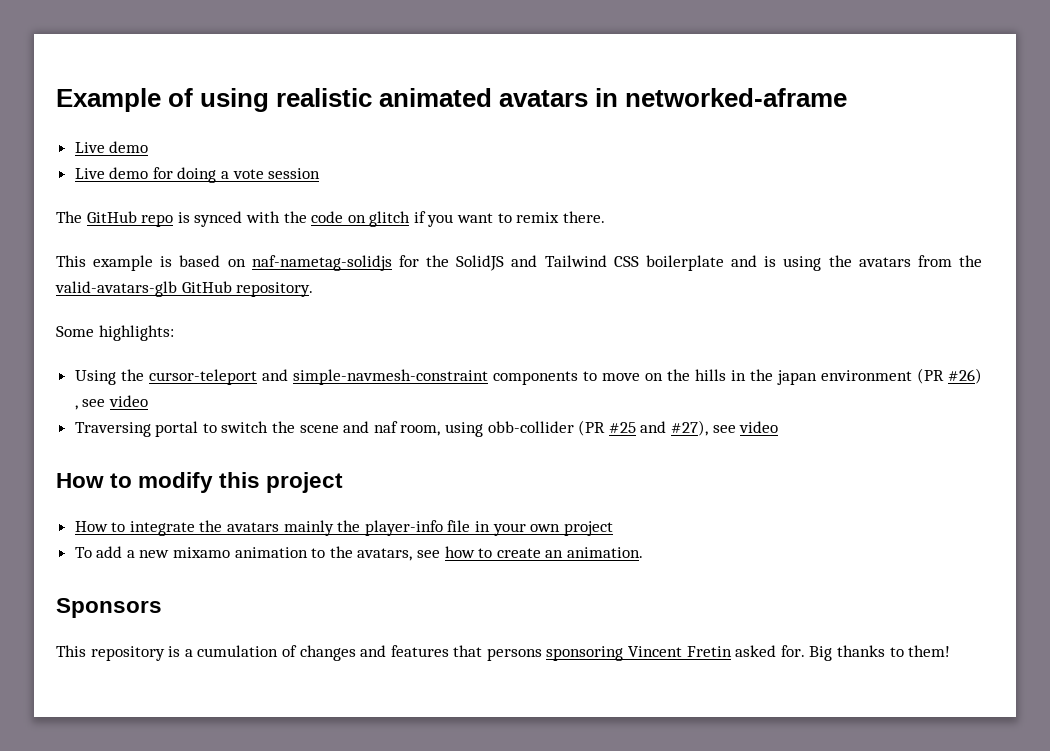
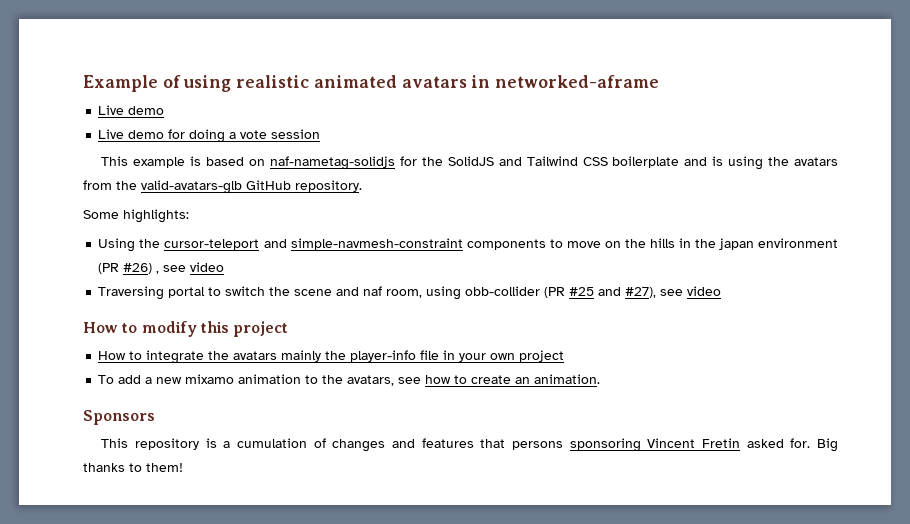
- The GitHub repo is synced with the code on glitch if you want to remix there.

